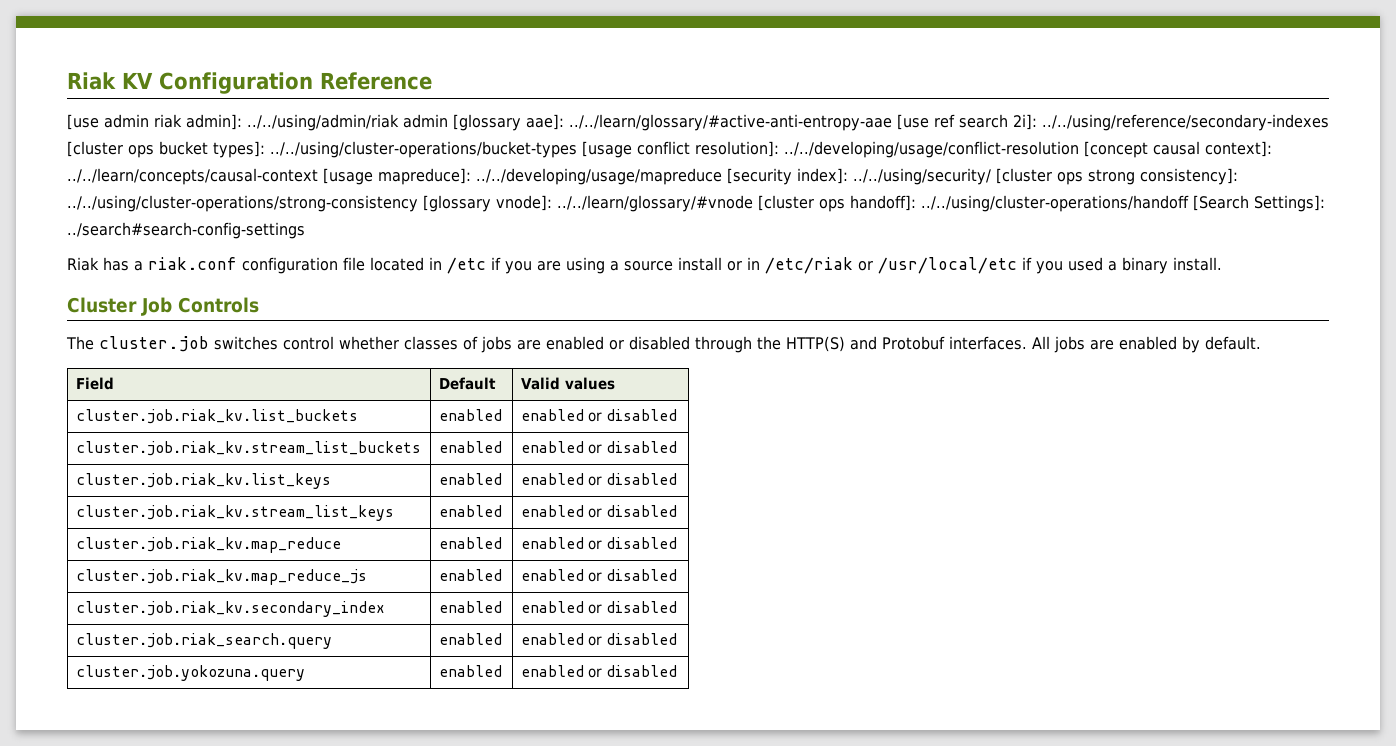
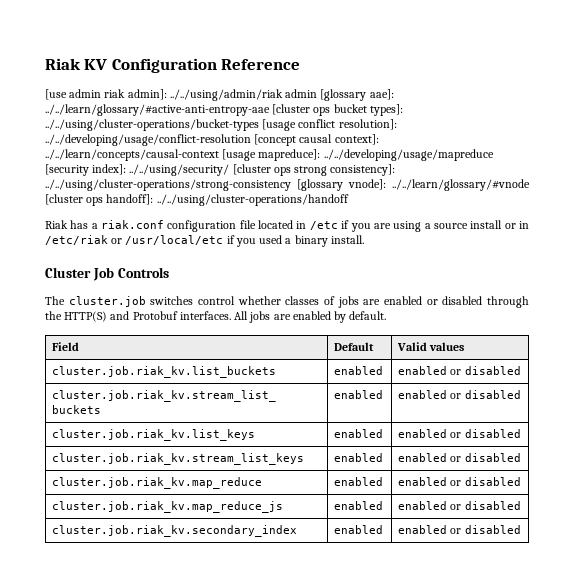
- [use admin riak admin]: ../../using/admin/riak admin [glossary aae]: ../../learn/glossary/#active-anti-entropy-aae [use ref search 2i]: ../../using/reference/secondary-indexes [cluster ops bucket types]: ../../using/cluster-operations/bucket-types [usage conflict resolution]: ../../developing/usage/conflict-resolution [concept causal context]: ../../learn/concepts/causal-context [usage mapreduce]: ../../developing/usage/mapreduce [security index]: ../../using/security/ [cluster ops strong consistency]: ../../using/cluster-operations/strong-consistency [glossary vnode]: ../../learn/glossary/#vnode [cluster ops handoff]: ../../using/cluster-operations/handoff [Search Settings]: ../search#search-config-settings
+ [use admin riak admin]: ../../using/admin/riak admin [glossary aae]: ../../learn/glossary/#active-anti-entropy-aae [cluster ops bucket types]: ../../using/cluster-operations/bucket-types [usage conflict resolution]: ../../developing/usage/conflict-resolution [concept causal context]: ../../learn/concepts/causal-context [usage mapreduce]: ../../developing/usage/mapreduce [security index]: ../../using/security/ [cluster ops strong consistency]: ../../using/cluster-operations/strong-consistency [glossary vnode]: ../../learn/glossary/#vnode [cluster ops handoff]: ../../using/cluster-operations/handoff
- cluster.job.riak_search.query | enabled | enabled or disabled
- cluster.job.yokozuna.query | enabled | enabled or disabled

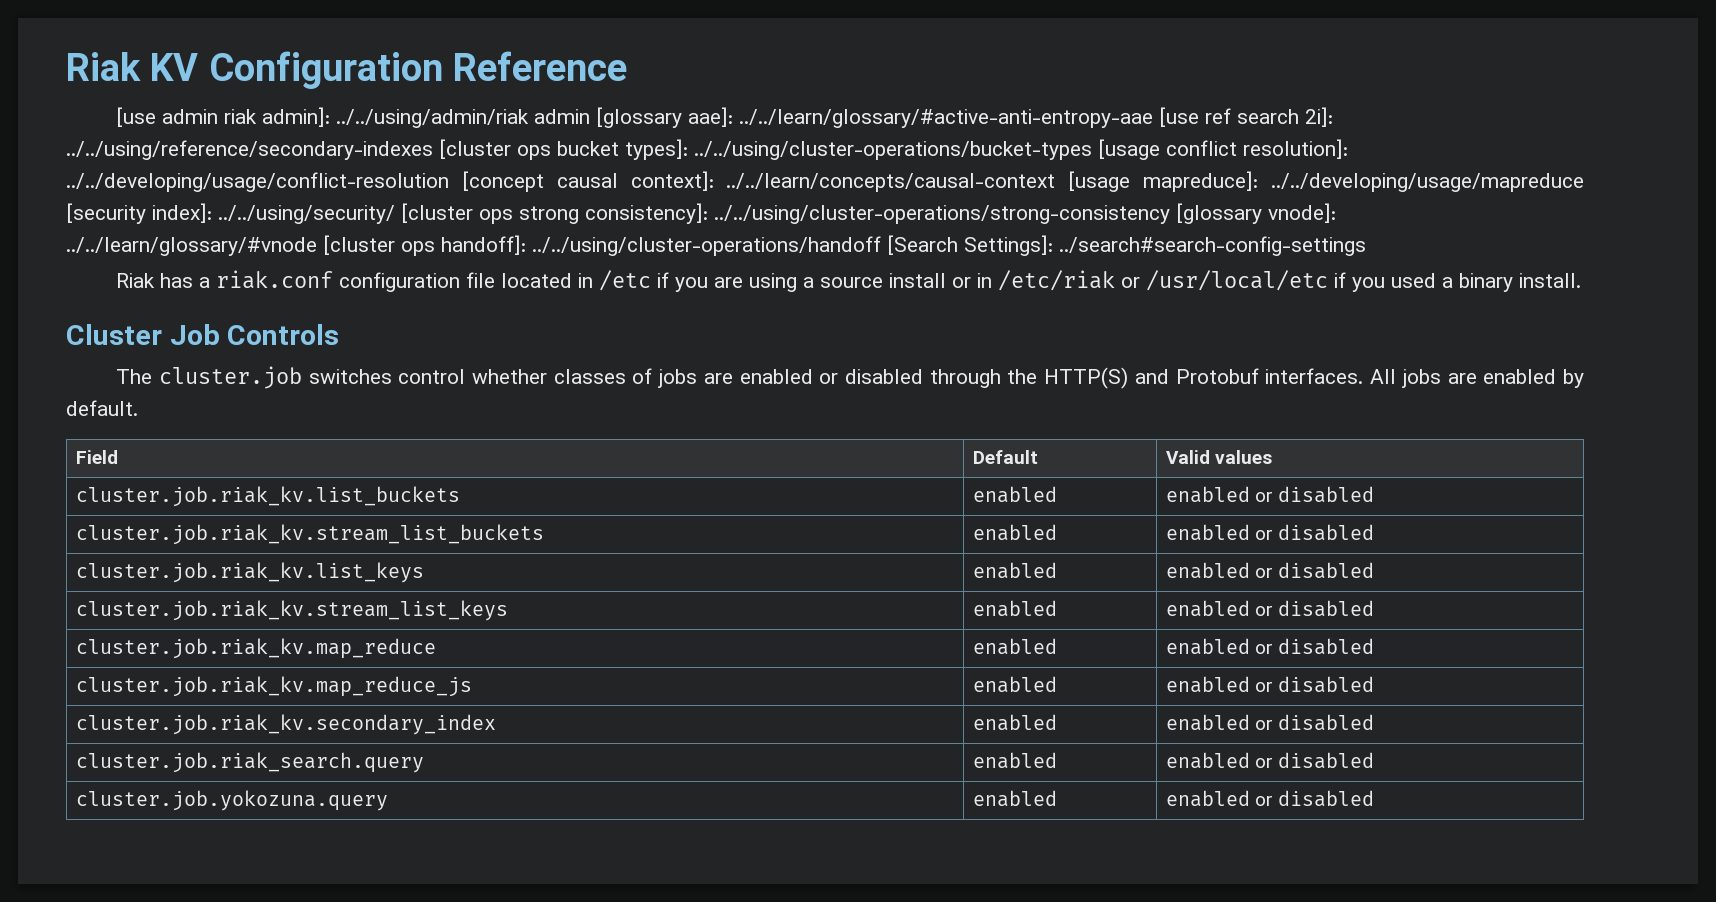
- [use admin riak admin]: ../../using/admin/riak admin [glossary aae]: ../../learn/glossary/#active-anti-entropy-aae [cluster ops bucket types]: ../../using/cluster-operations/bucket-types [usage conflict resolution]: ../../developing/usage/conflict-resolution [concept causal context]: ../../learn/concepts/causal-context [usage mapreduce]: ../../developing/usage/mapreduce [security index]: ../../using/security/ [cluster ops strong consistency]: ../../using/cluster-operations/strong-consistency [glossary vnode]: ../../learn/glossary/#vnode [cluster ops handoff]: ../../using/cluster-operations/handoff
+ [use admin riak admin]: ../../using/admin/riak admin [glossary aae]: ../../learn/glossary/#active-anti-entropy-aae [use ref search 2i]: ../../using/reference/secondary-indexes [cluster ops bucket types]: ../../using/cluster-operations/bucket-types [usage conflict resolution]: ../../developing/usage/conflict-resolution [concept causal context]: ../../learn/concepts/causal-context [usage mapreduce]: ../../developing/usage/mapreduce [security index]: ../../using/security/ [cluster ops strong consistency]: ../../using/cluster-operations/strong-consistency [glossary vnode]: ../../learn/glossary/#vnode [cluster ops handoff]: ../../using/cluster-operations/handoff [Search Settings]: ../search#search-config-settings
+ cluster.job.riak_search.query | enabled | enabled or disabled
+ cluster.job.yokozuna.query | enabled | enabled or disabled

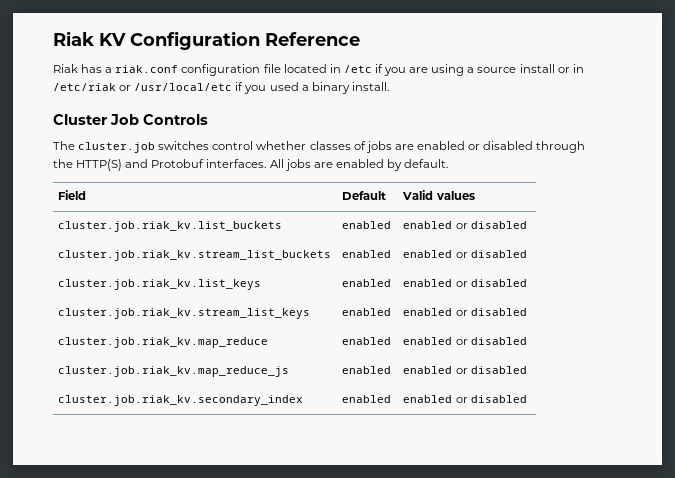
- [use admin riak admin]: ../../using/admin/riak admin [glossary aae]: ../../learn/glossary/#active-anti-entropy-aae [use ref search 2i]: ../../using/reference/secondary-indexes [cluster ops bucket types]: ../../using/cluster-operations/bucket-types [usage conflict resolution]: ../../developing/usage/conflict-resolution [concept causal context]: ../../learn/concepts/causal-context [usage mapreduce]: ../../developing/usage/mapreduce [security index]: ../../using/security/ [cluster ops strong consistency]: ../../using/cluster-operations/strong-consistency [glossary vnode]: ../../learn/glossary/#vnode [cluster ops handoff]: ../../using/cluster-operations/handoff [Search Settings]: ../search#search-config-settings
- cluster.job.riak_search.query | enabled | enabled or disabled
- cluster.job.yokozuna.query | enabled | enabled or disabled

